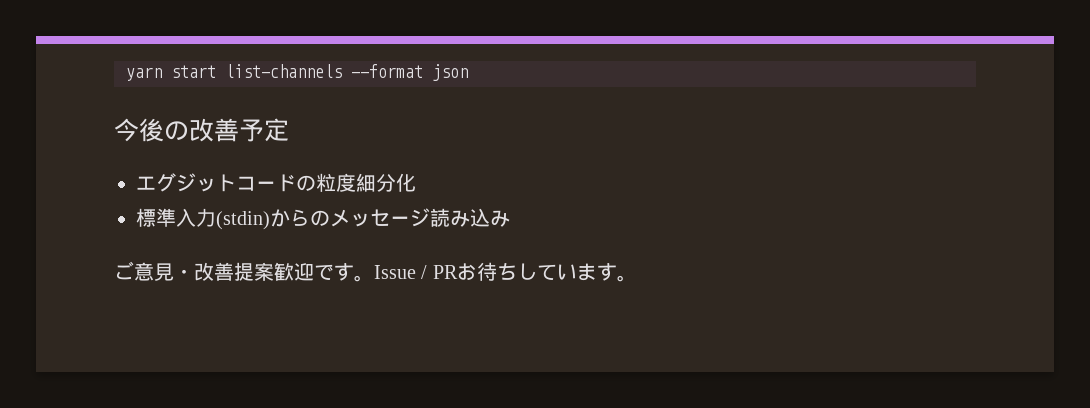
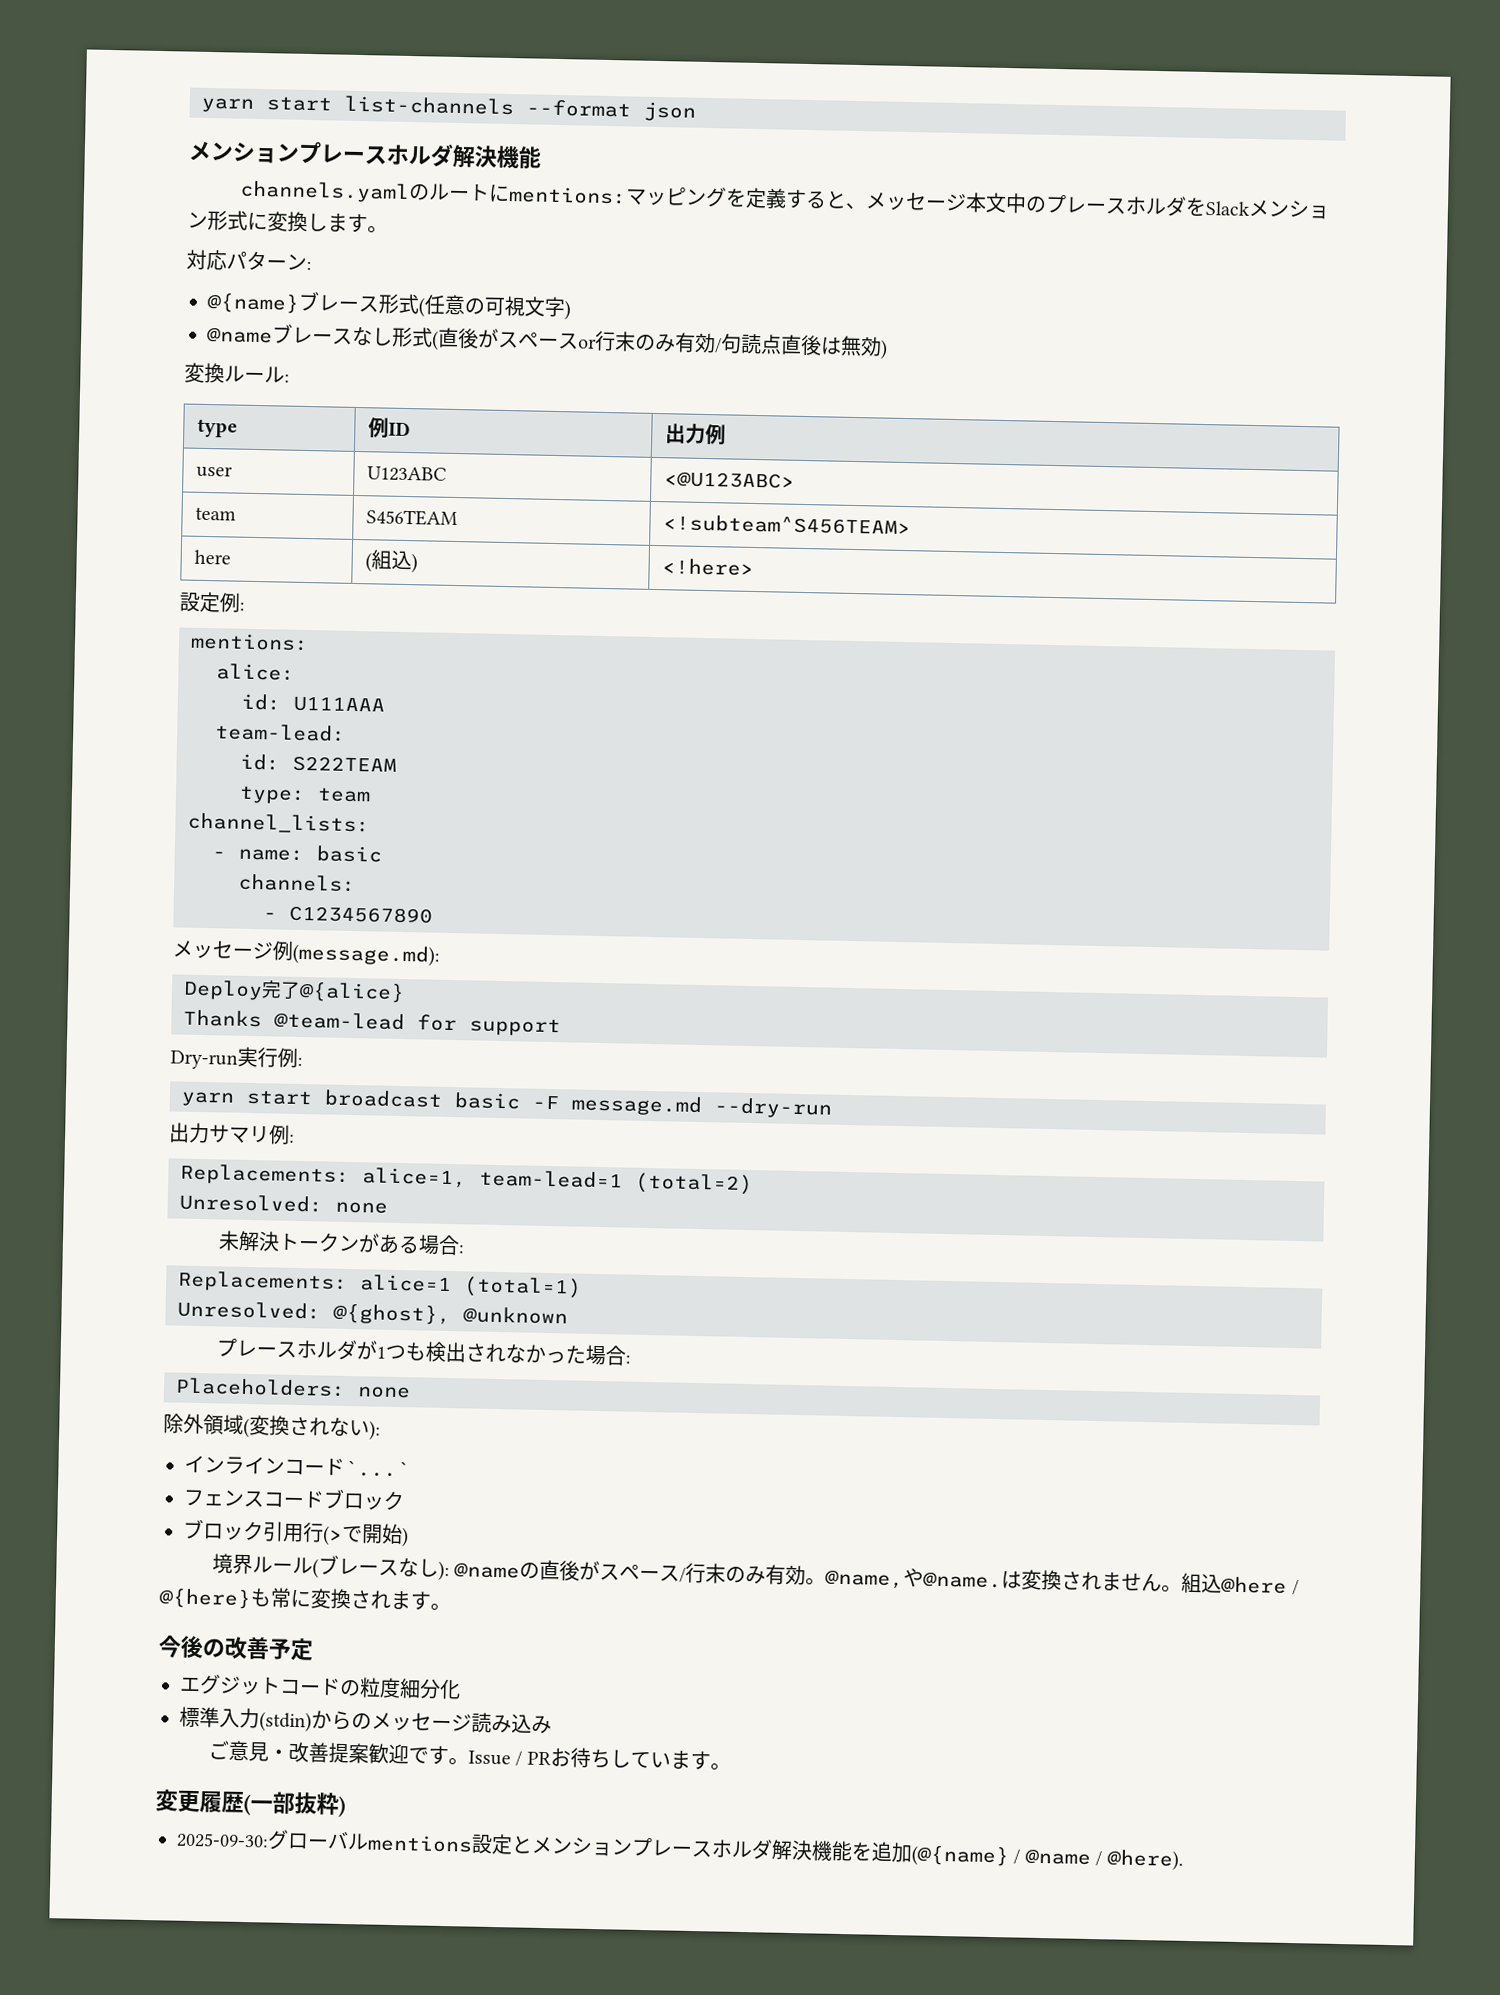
  yarn start list-channels --format json
+ メンションプレースホルダ解決機能
+ channels.yamlのルートにmentions:マッピングを定義すると、メッセージ本文中のプレースホルダをSlackメンション形式に変換します。
+ 対応パターン:
+ @{name}ブレース形式(任意の可視文字)
+ @nameブレースなし形式(直後がスペースor行末のみ有効/句読点直後は無効)
+ 変換ルール:
+ type | 例ID | 出力例
+ user | U123ABC | <@U123ABC>
+ team | S456TEAM | <!subteam^S456TEAM>
+ here | (組込) | <!here>
+ 設定例:
+ mentions:
+ alice:
+ id: U111AAA
+ team-lead:
+ id: S222TEAM
+ type: team
+ channel_lists:
+ - name: basic
+ channels:
+ - C1234567890
+ メッセージ例(message.md):
+ Deploy完了@{alice}
+ Thanks @team-lead for support
+ Dry-run実行例:
+ yarn start broadcast basic -F message.md --dry-run
+ 出力サマリ例:
+ Replacements: alice=1, team-lead=1 (total=2)
+ Unresolved: none
+ 未解決トークンがある場合:
+ Replacements: alice=1 (total=1)
+ Unresolved: @{ghost}, @unknown
+ プレースホルダが1つも検出されなかった場合:
+ Placeholders: none
+ 除外領域(変換されない):
+ インラインコード`...`
+ フェンスコードブロック
+ ブロック引用行(>で開始)
+ 境界ルール(ブレースなし): @nameの直後がスペース/行末のみ有効。@name,や@name.は変換されません。組込@here / @{here}も常に変換されます。
+ 変更履歴(一部抜粋)
+ 2025-09-30:グローバルmentions設定とメンションプレースホルダ解決機能を追加(@{name} / @name / @here).

